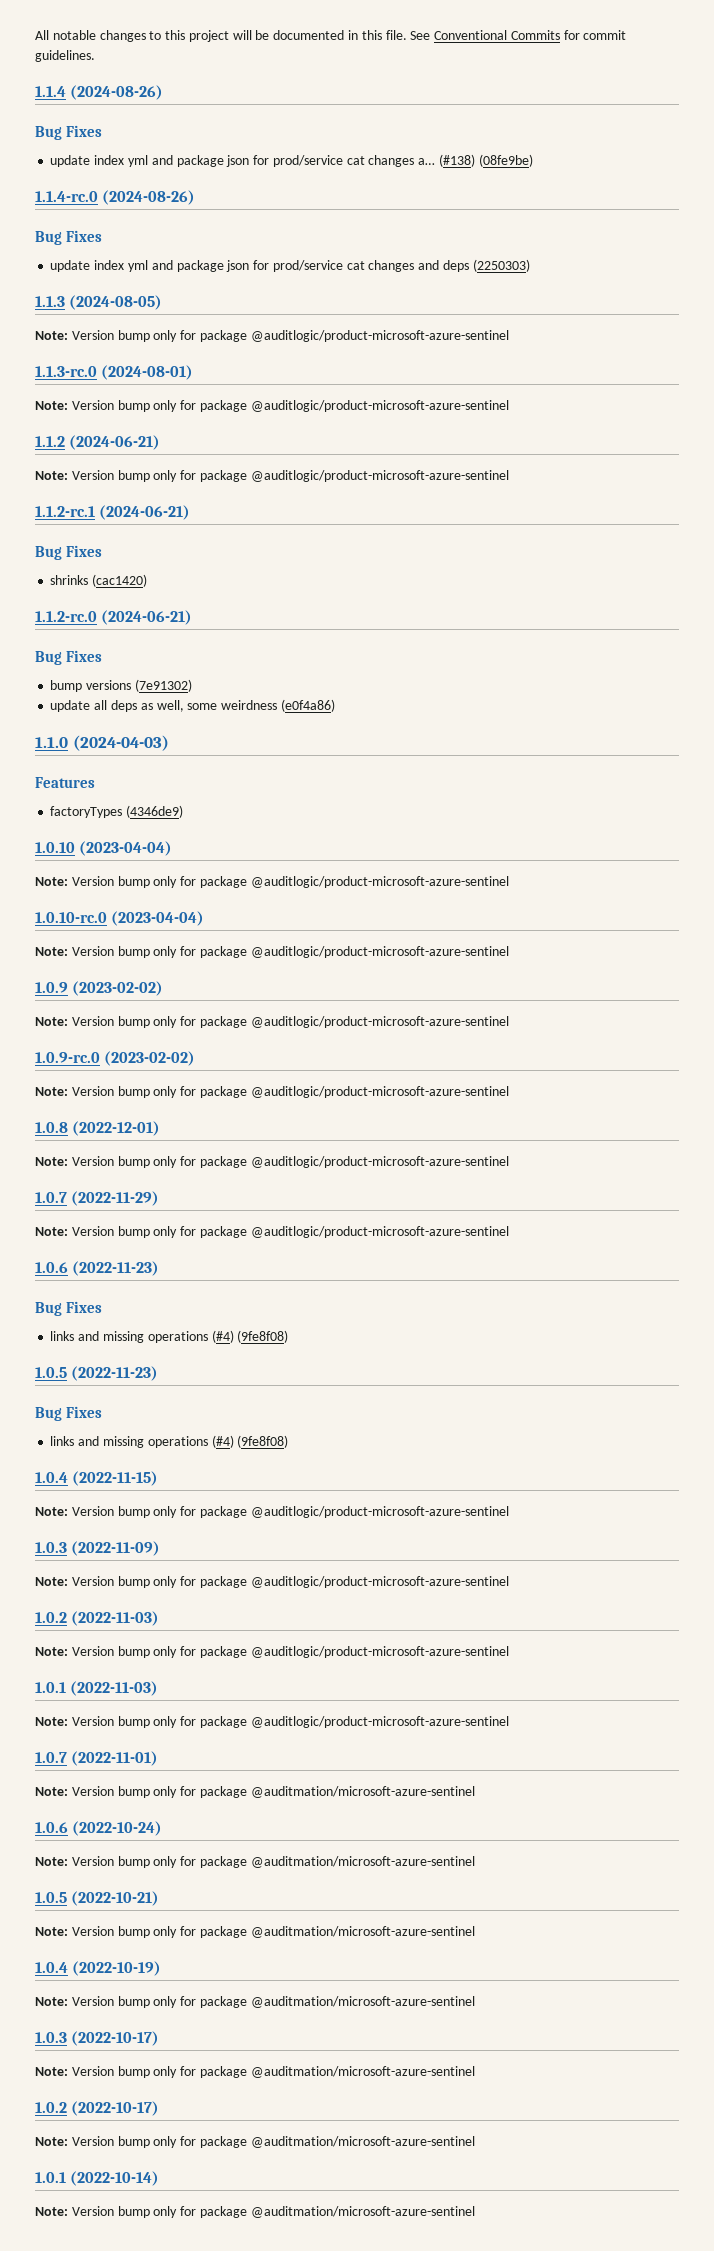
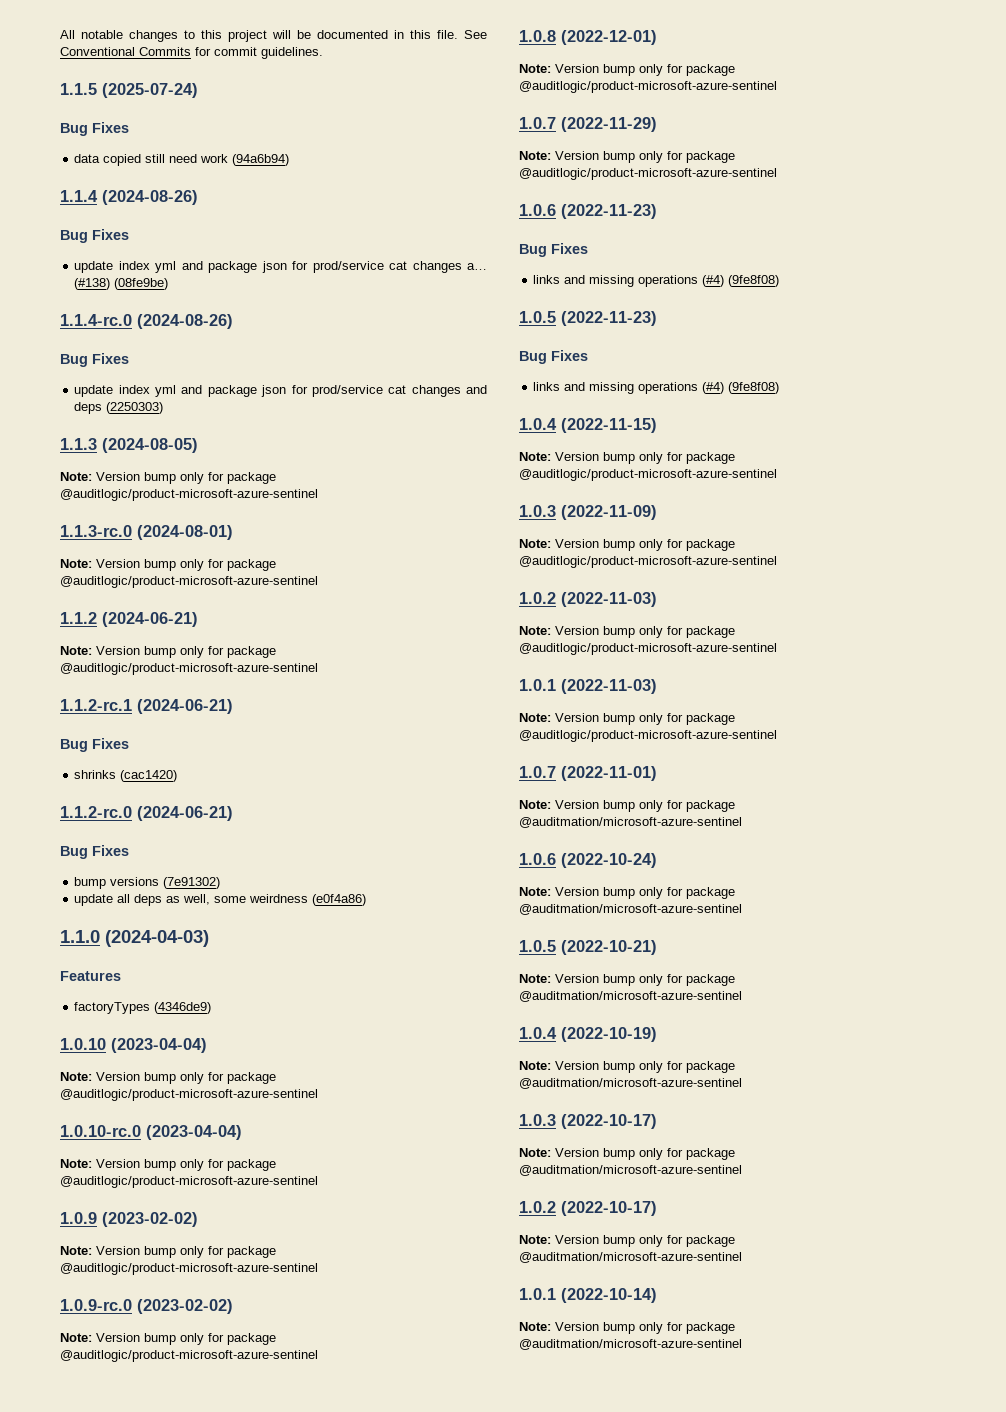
+ 1.1.5 (2025-07-24)
+ Bug Fixes
+ data copied still need work (94a6b94)

